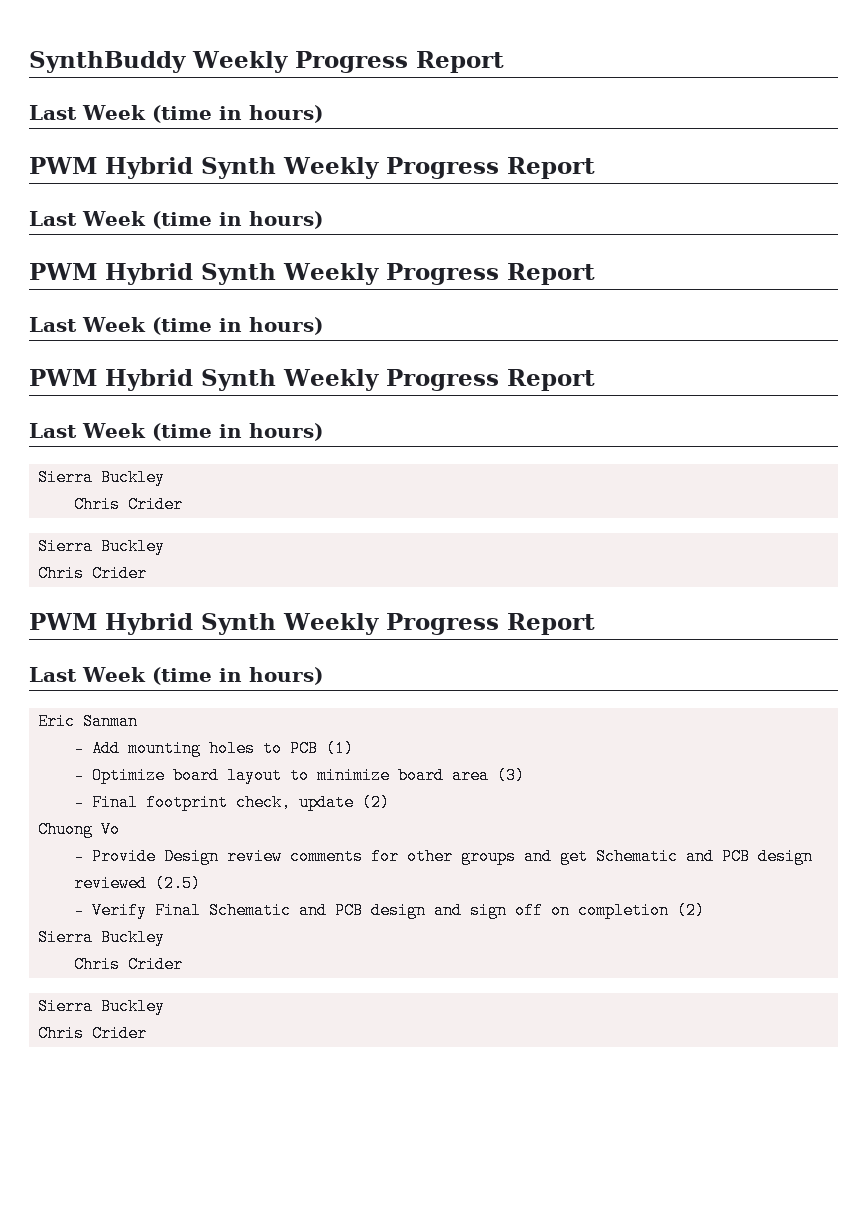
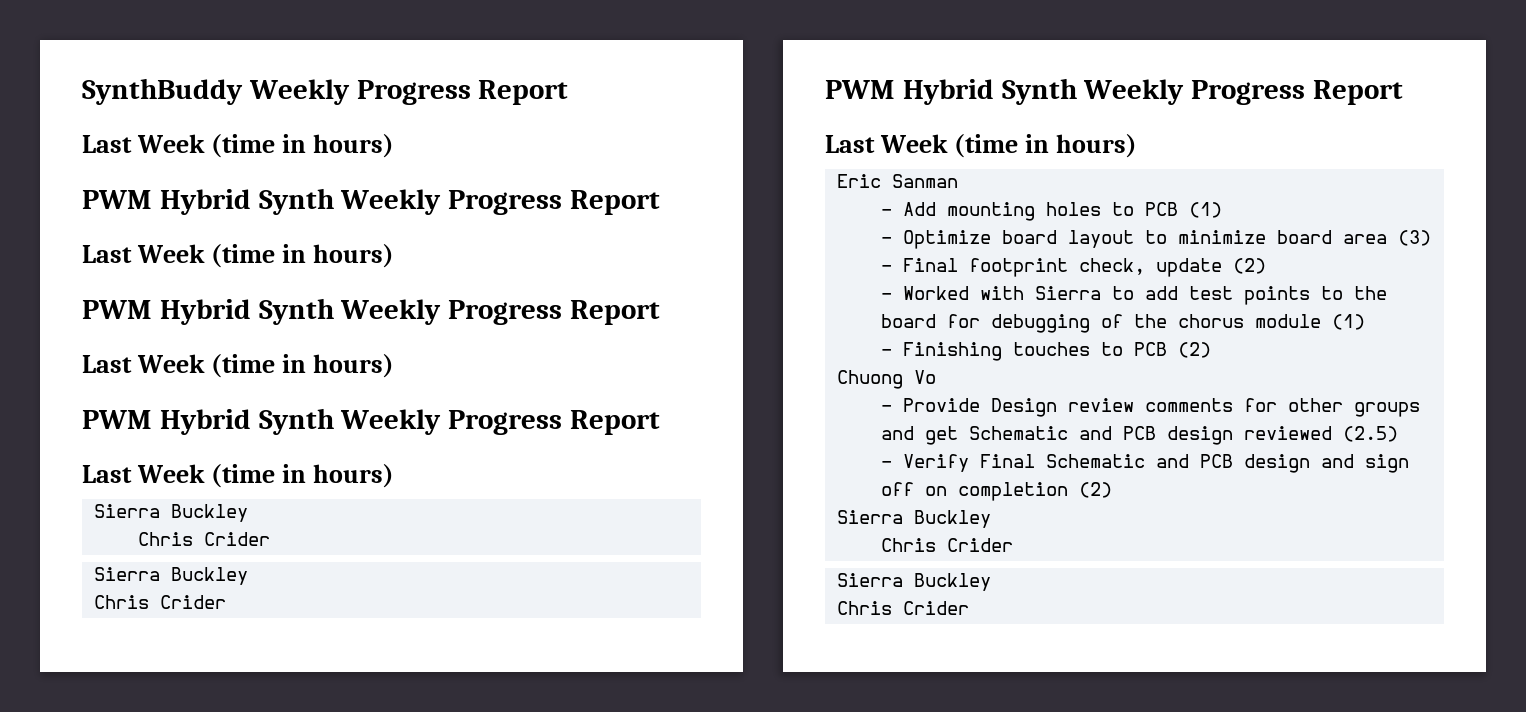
+ - Worked with Sierra to add test points to the board for debugging of the chorus module (1)
+ - Finishing touches to PCB (2)

